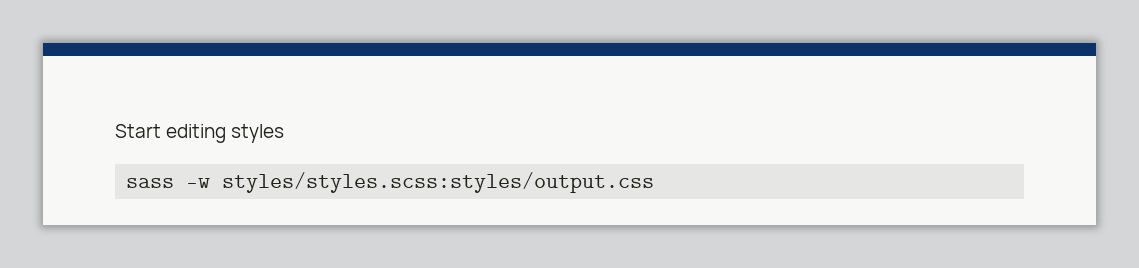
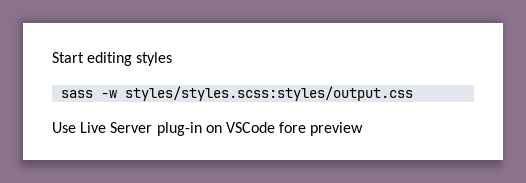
+ Use Live Server plug-in on VSCode fore preview

